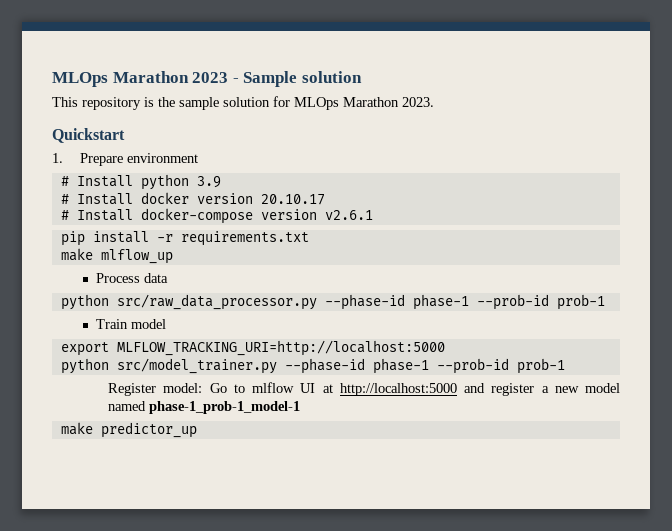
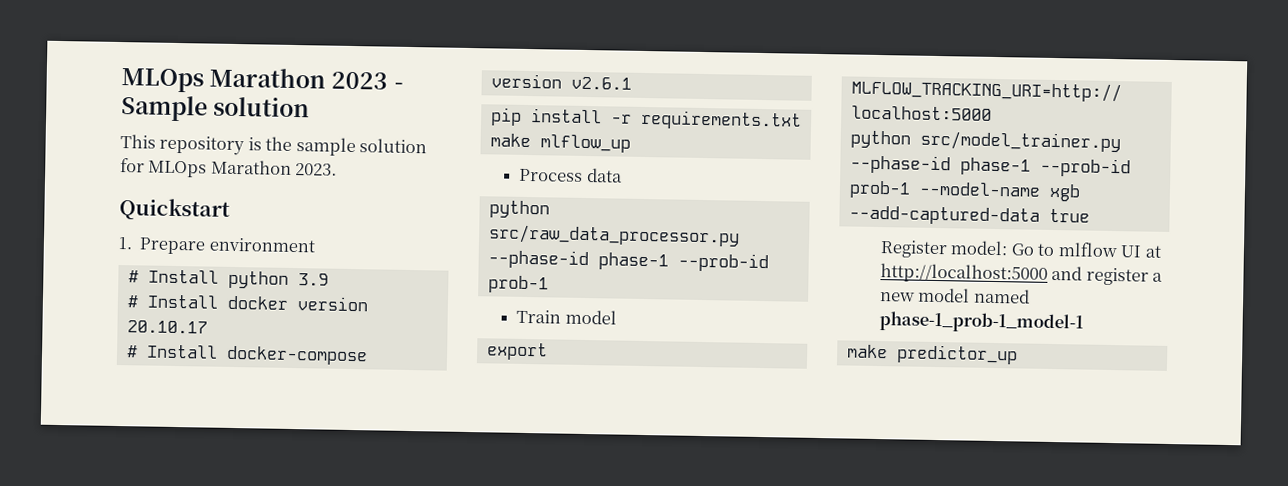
- python src/model_trainer.py --phase-id phase-1 --prob-id prob-1
+ python src/model_trainer.py --phase-id phase-1 --prob-id prob-1 --model-name xgb --add-captured-data true

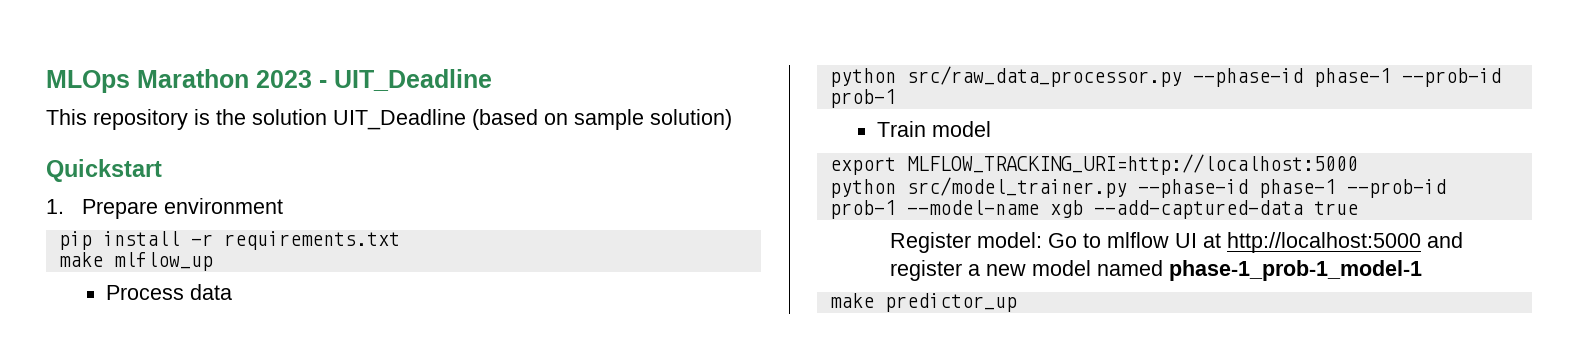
- MLOps Marathon 2023 - Sample solution
+ MLOps Marathon 2023 - UIT_Deadline
- This repository is the sample solution for MLOps Marathon 2023.
+ This repository is the solution UIT_Deadline (based on sample solution)
  Quickstart
  1. Prepare environment
- # Install python 3.9
- # Install docker version 20.10.17
- # Install docker-compose version v2.6.1

